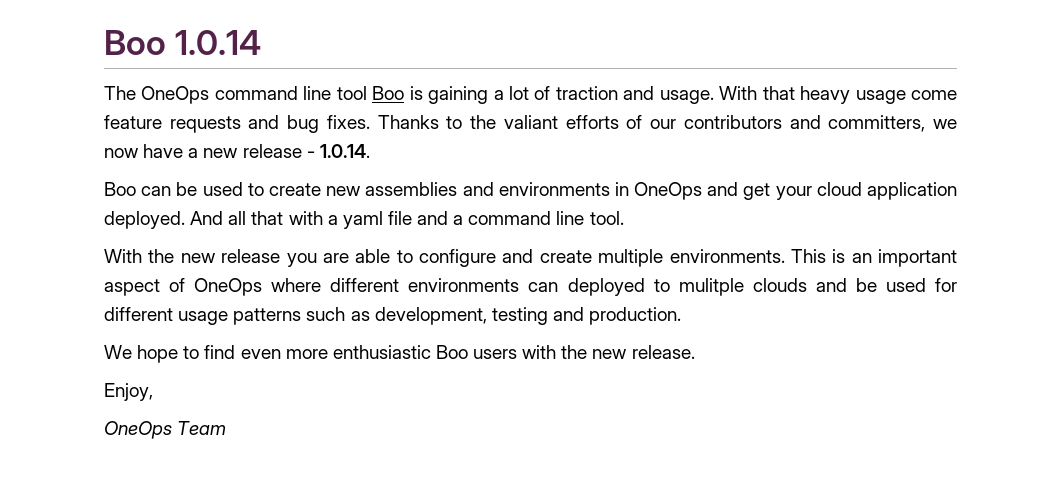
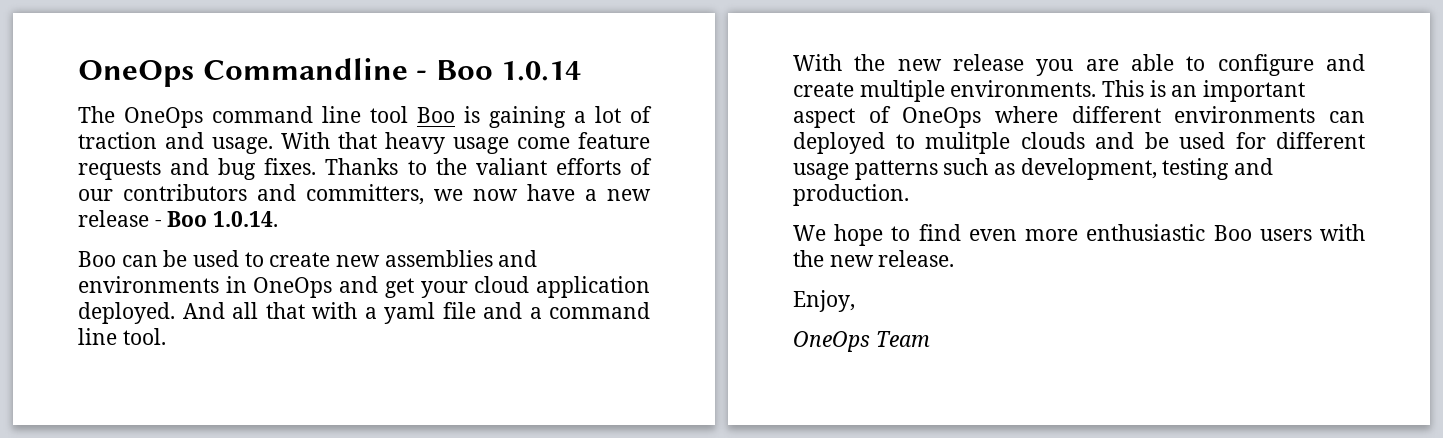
- Boo 1.0.14
+ OneOps Commandline - Boo 1.0.14
- Thanks to the valiant efforts of our contributors and committers, we now have a new release - 1.0.14.
+ Thanks to the valiant efforts of our contributors and committers, we now have a new release - Boo 1.0.14.

